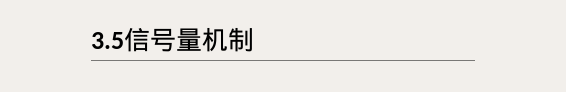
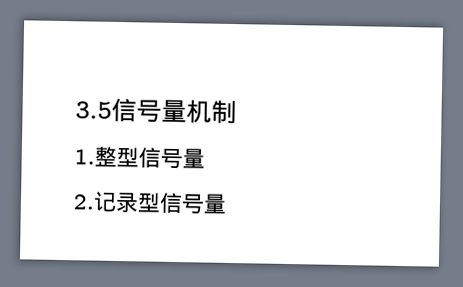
+ 1.整型信号量
+ 2.记录型信号量

